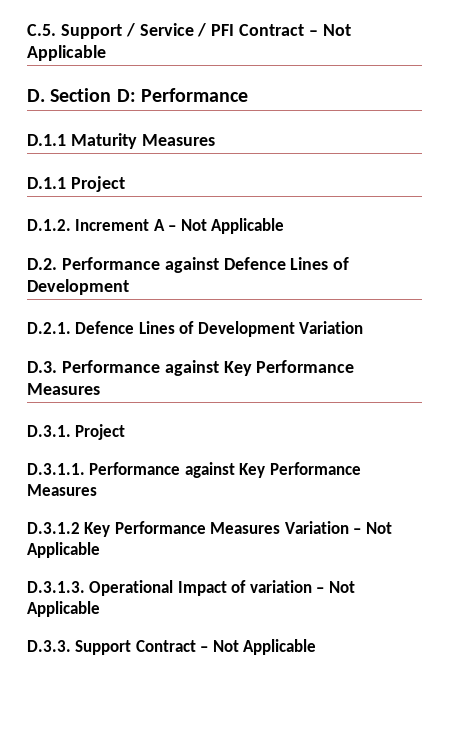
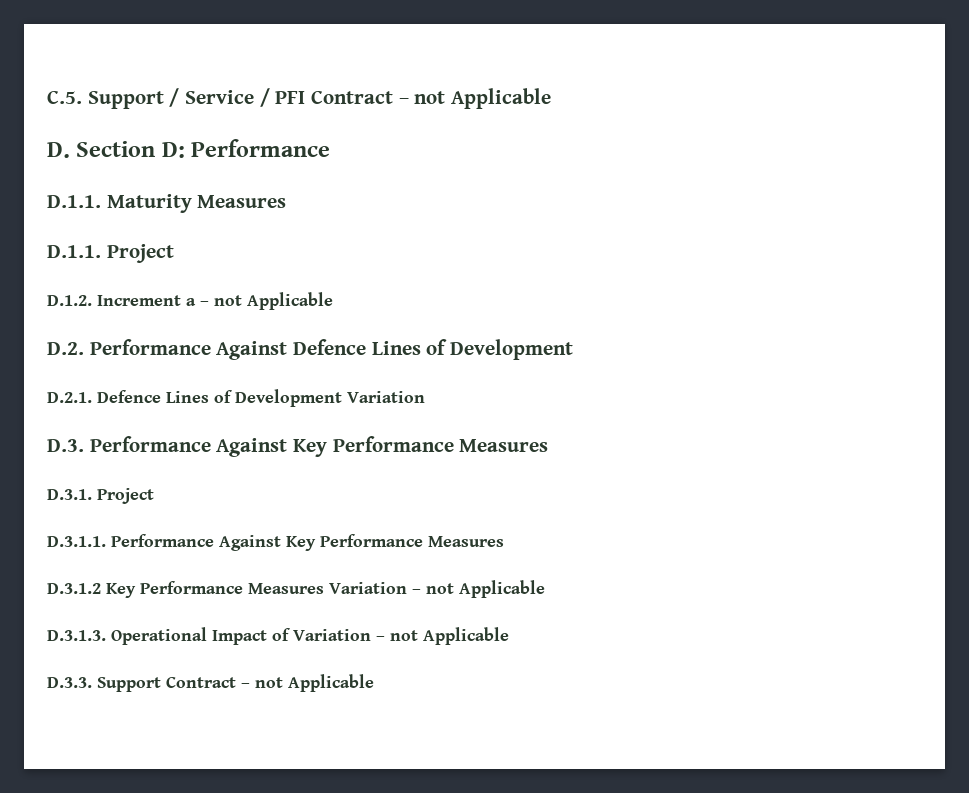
- C.5. Support / Service / PFI Contract – Not Applicable
+ C.5. Support / Service / PFI Contract – not Applicable
- D.1.1 Maturity Measures
+ D.1.1. Maturity Measures
- D.1.1 Project
+ D.1.1. Project
- D.1.2. Increment A – Not Applicable
+ D.1.2. Increment a – not Applicable
- D.2. Performance against Defence Lines of Development
+ D.2. Performance Against Defence Lines of Development
- D.3. Performance against Key Performance Measures
+ D.3. Performance Against Key Performance Measures
- D.3.1.1. Performance against Key Performance Measures
+ D.3.1.1. Performance Against Key Performance Measures
- D.3.1.2 Key Performance Measures Variation – Not Applicable
+ D.3.1.2 Key Performance Measures Variation – not Applicable
- D.3.1.3. Operational Impact of variation – Not Applicable
+ D.3.1.3. Operational Impact of Variation – not Applicable
- D.3.3. Support Contract – Not Applicable
+ D.3.3. Support Contract – not Applicable

